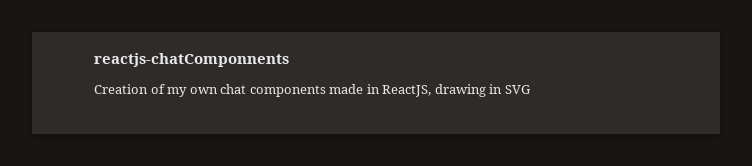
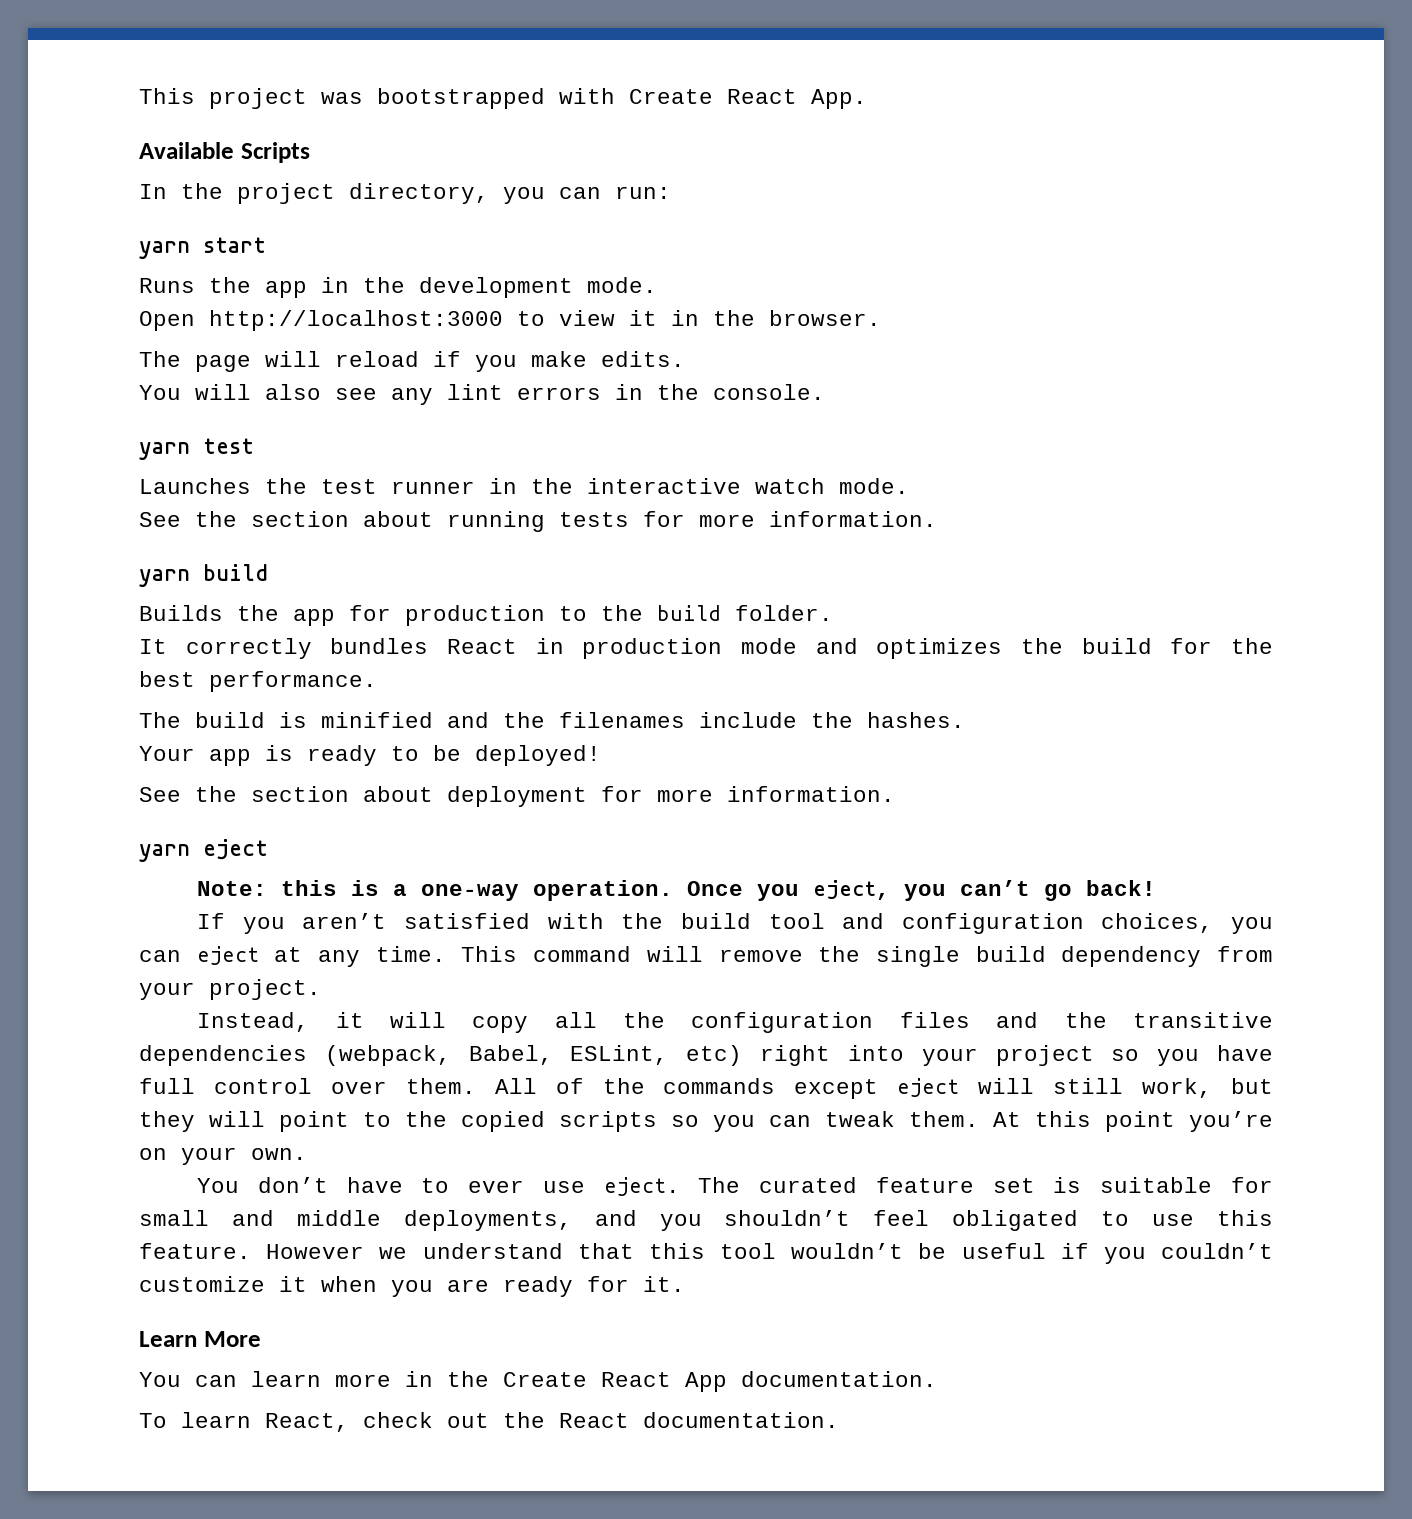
- reactjs-chatComponnents
- Creation of my own chat components made in ReactJS, drawing in SVG
+ This project was bootstrapped with Create React App.
+ Available Scripts
+ In the project directory, you can run:
+ yarn start
+ Runs the app in the development mode.
+ Open http://localhost:3000 to view it in the browser.
+ The page will reload if you make edits.
+ You will also see any lint errors in the console.
+ yarn test
+ Launches the test runner in the interactive watch mode.
+ See the section about running tests for more information.
+ yarn build
+ Builds the app for production to the build folder.
+ It correctly bundles React in production mode and optimizes the build for the best performance.
+ The build is minified and the filenames include the hashes.
+ Your app is ready to be deployed!
+ See the section about deployment for more information.
+ yarn eject
+ Note: this is a one-way operation. Once you eject, you can’t go back!
+ If you aren’t satisfied with the build tool and configuration choices, you can eject at any time. This command will remove the single build dependency from your project.
+ Instead, it will copy all the configuration files and the transitive dependencies (webpack, Babel, ESLint, etc) right into your project so you have full control over them. All of the commands except eject will still work, but they will point to the copied scripts so you can tweak them. At this point you’re on your own.
+ You don’t have to ever use eject. The curated feature set is suitable for small and middle deployments, and you shouldn’t feel obligated to use this feature. However we understand that this tool wouldn’t be useful if you couldn’t customize it when you are ready for it.
+ Learn More
+ You can learn more in the Create React App documentation.
+ To learn React, check out the React documentation.

